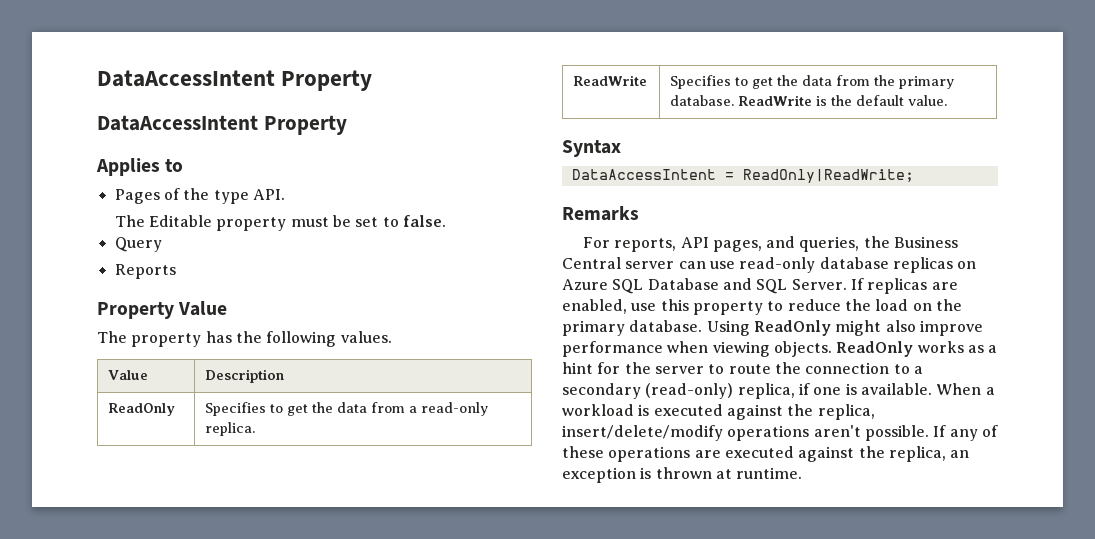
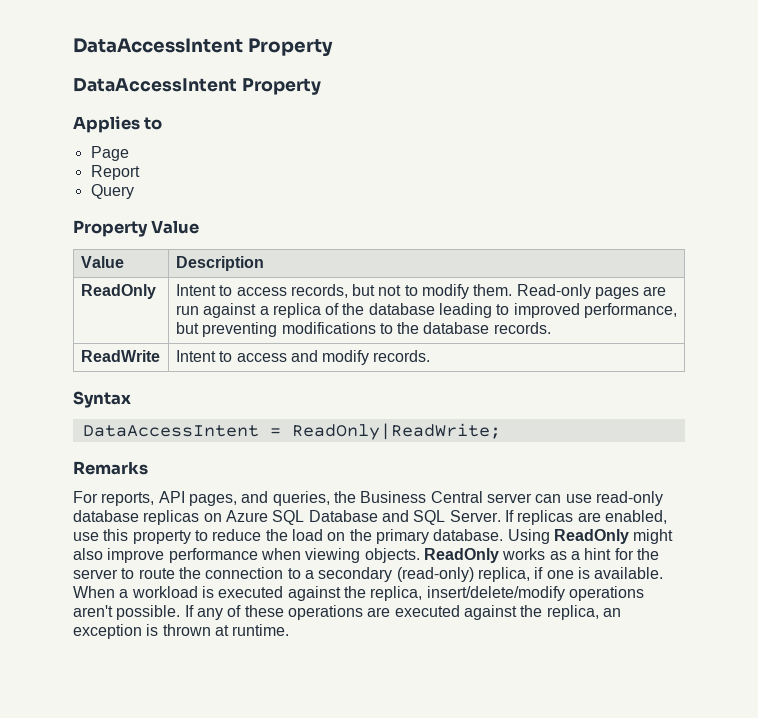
- Pages of the type API.
- The Editable property must be set to false.
+ Page
+ Report
- Reports
- The property has the following values.
  Value | Description
- ReadOnly | Specifies to get the data from a read-only replica.
- ReadWrite | Specifies to get the data from the primary database. ReadWrite is the default value.
+ ReadOnly | Intent to access records, but not to modify them. Read-only pages are run against a replica of the database leading to improved performance, but preventing modifications to the database records.
+ ReadWrite | Intent to access and modify records.

